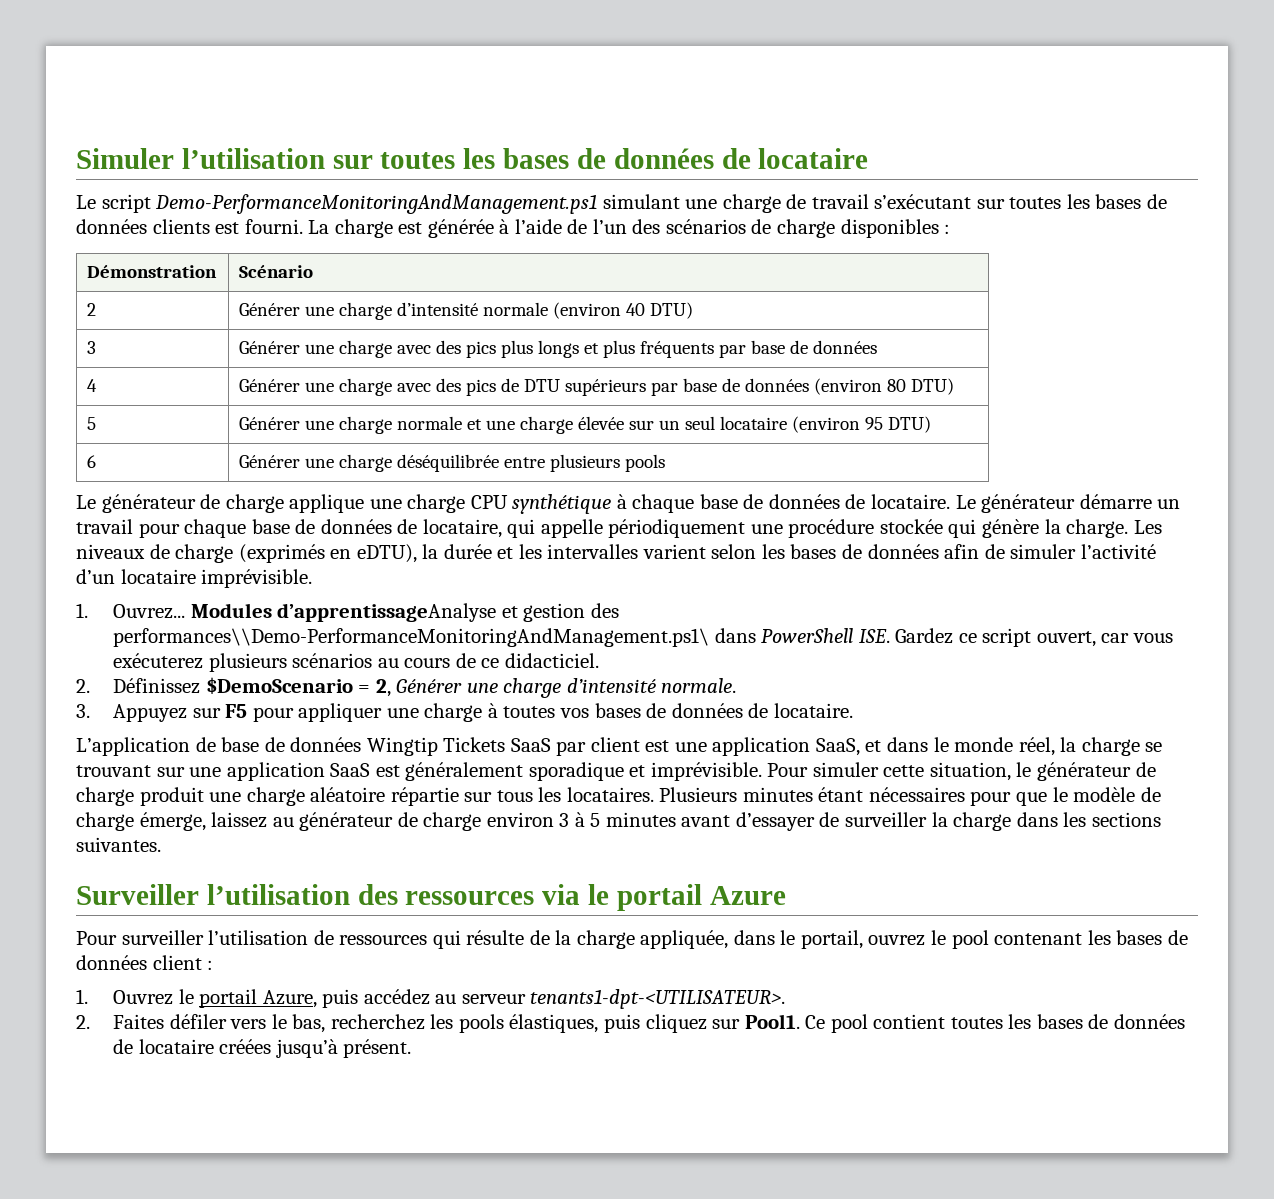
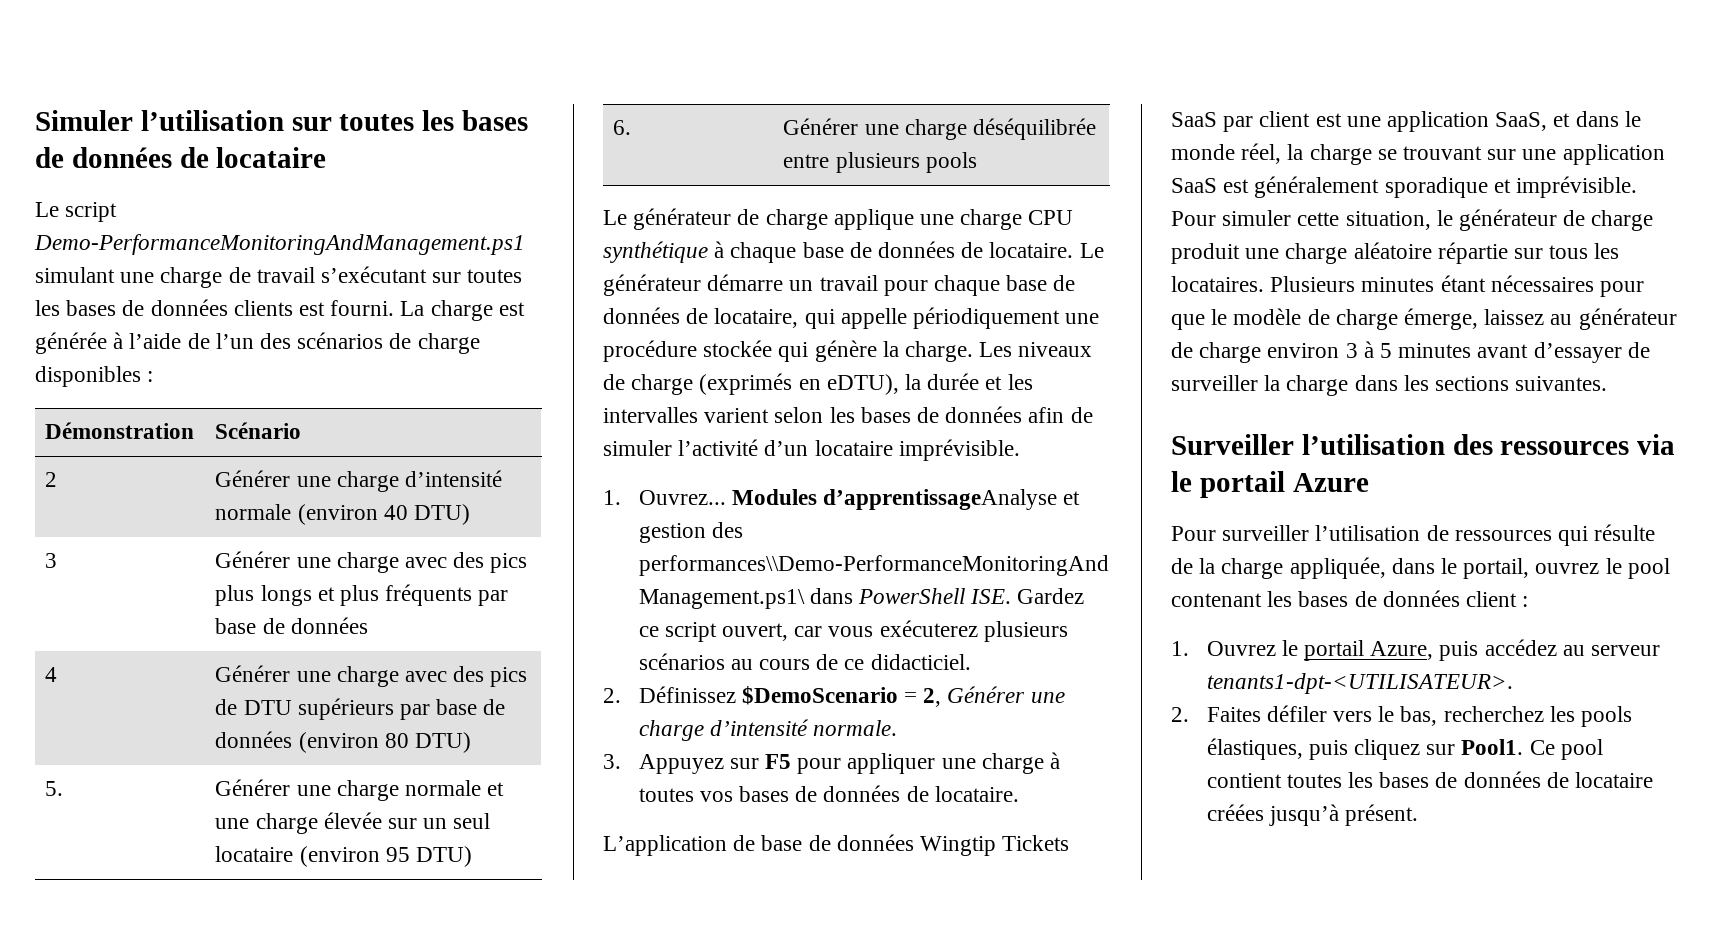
- 5 | Générer une charge normale et une charge élevée sur un seul locataire (environ 95 DTU)
+ 5. | Générer une charge normale et une charge élevée sur un seul locataire (environ 95 DTU)
- 6 | Générer une charge déséquilibrée entre plusieurs pools
+ 6. | Générer une charge déséquilibrée entre plusieurs pools

